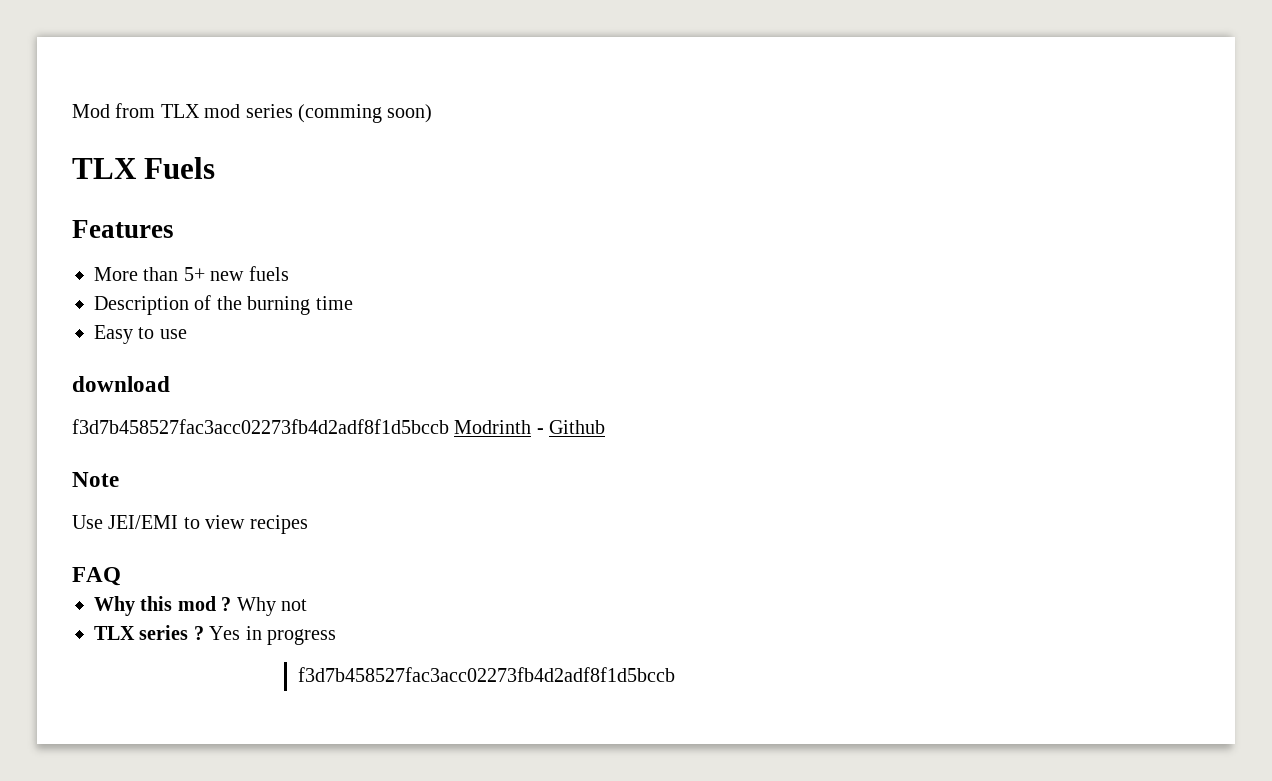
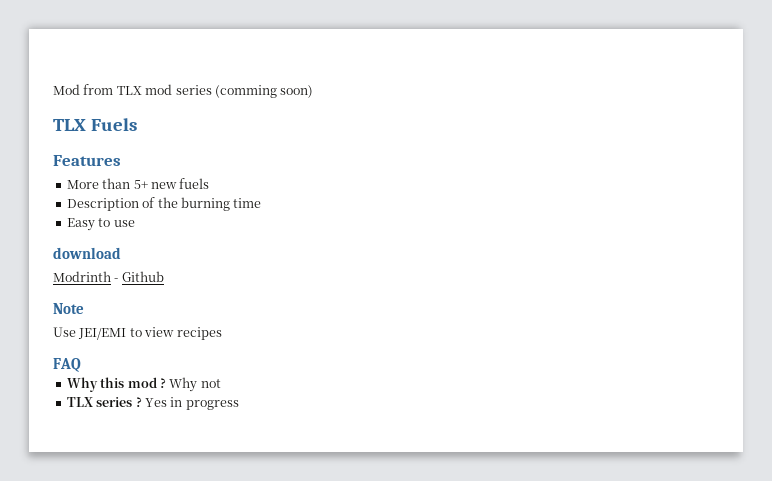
- f3d7b458527fac3acc02273fb4d2adf8f1d5bccb Modrinth - Github
+ Modrinth - Github
  Yes in progress
- f3d7b458527fac3acc02273fb4d2adf8f1d5bccb

